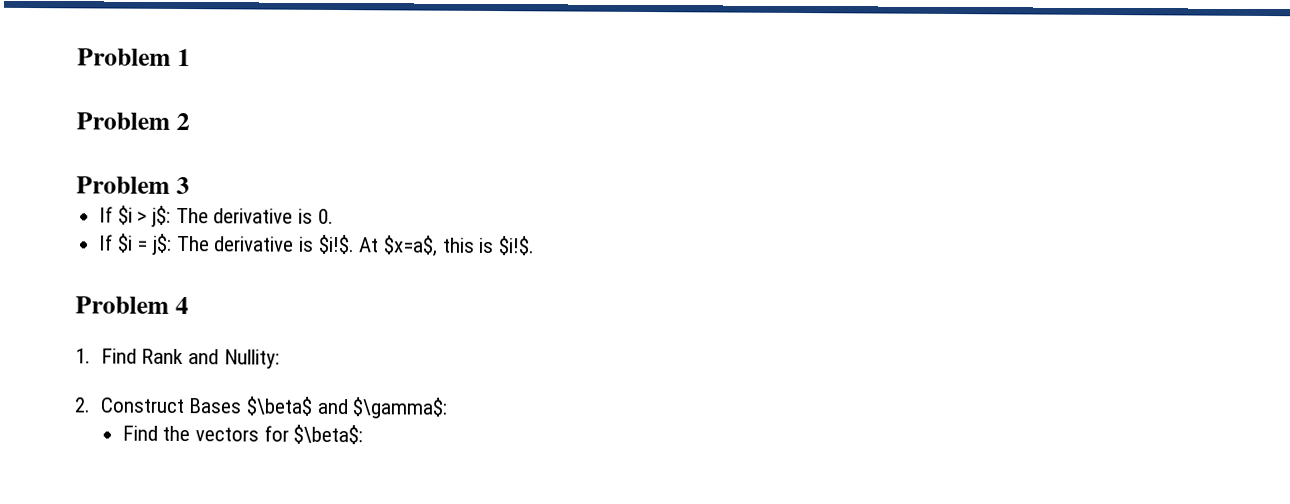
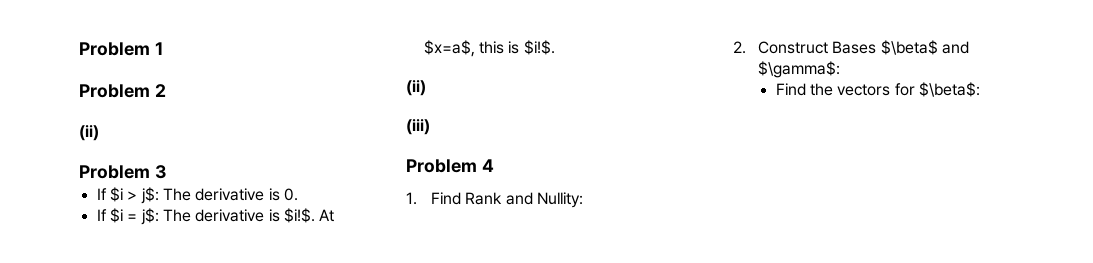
  Problem 2
+ (ii)
  At $x=a$, this is $i!$.
+ (ii)
+ (iii)

